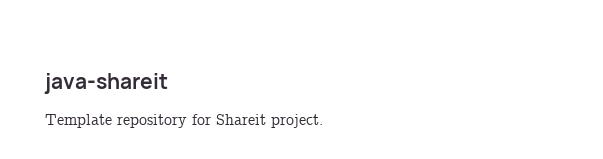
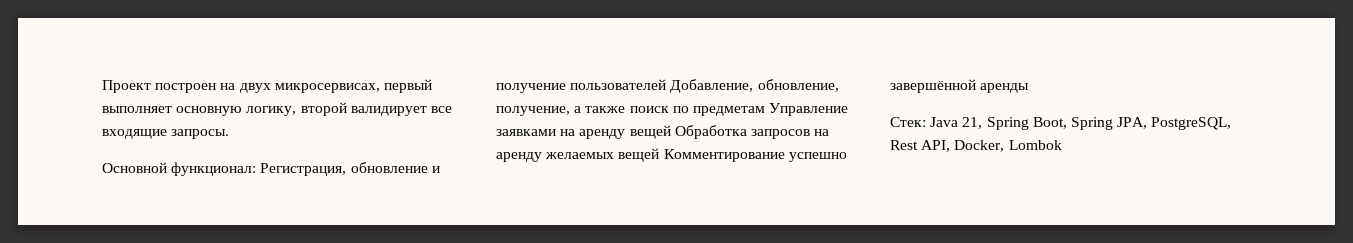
- java-shareit
- Template repository for Shareit project.
+ Проект построен на двух микросервисах, первый выполняет основную логику, второй валидирует все входящие запросы.
+ Основной функционал: Регистрация, обновление и получение пользователей Добавление, обновление, получение, а также поиск по предметам Управление заявками на аренду вещей Обработка запросов на аренду желаемых вещей Комментирование успешно завершённой аренды
+ Стек: Java 21, Spring Boot, Spring JPA, PostgreSQL, Rest API, Docker, Lombok

